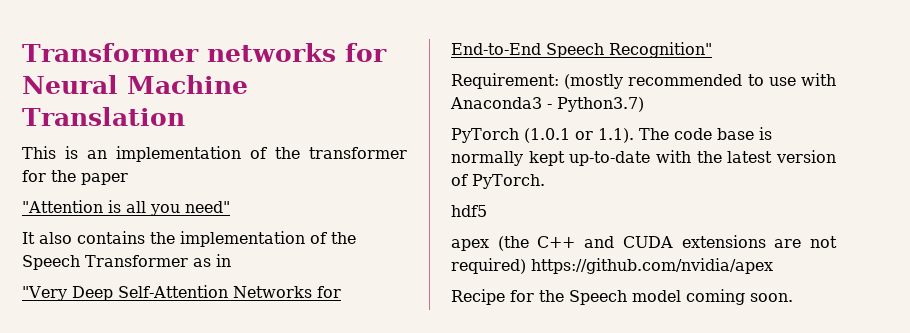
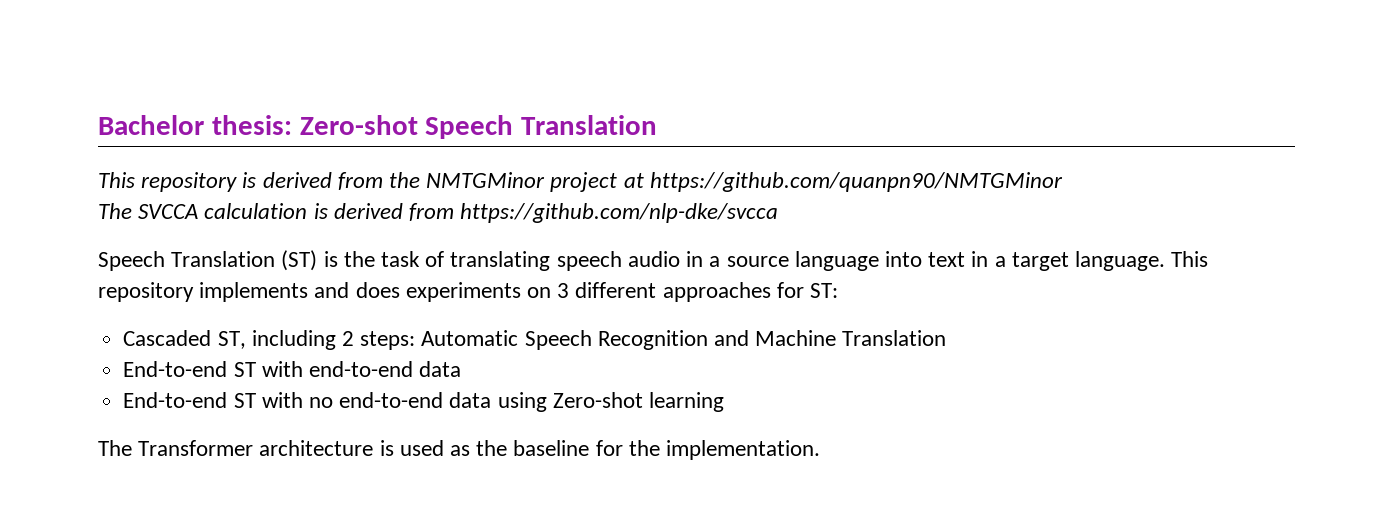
- Transformer networks for Neural Machine Translation
- This is an implementation of the transformer for the paper
- "Attention is all you need"
- It also contains the implementation of the Speech Transformer as in
- "Very Deep Self-Attention Networks for End-to-End Speech Recognition"
- Requirement: (mostly recommended to use with Anaconda3 - Python3.7)
- PyTorch (1.0.1 or 1.1). The code base is normally kept up-to-date with the latest version of PyTorch.
- hdf5
- apex (the C++ and CUDA extensions are not required) https://github.com/nvidia/apex
- Recipe for the Speech model coming soon.
+ Bachelor thesis: Zero-shot Speech Translation
+ This repository is derived from the NMTGMinor project at https://github.com/quanpn90/NMTGMinor
+ The SVCCA calculation is derived from https://github.com/nlp-dke/svcca
+ Speech Translation (ST) is the task of translating speech audio in a source language into text in a target language. This repository implements and does experiments on 3 different approaches for ST:
+ Cascaded ST, including 2 steps: Automatic Speech Recognition and Machine Translation
+ End-to-end ST with end-to-end data
+ End-to-end ST with no end-to-end data using Zero-shot learning
+ The Transformer architecture is used as the baseline for the implementation.

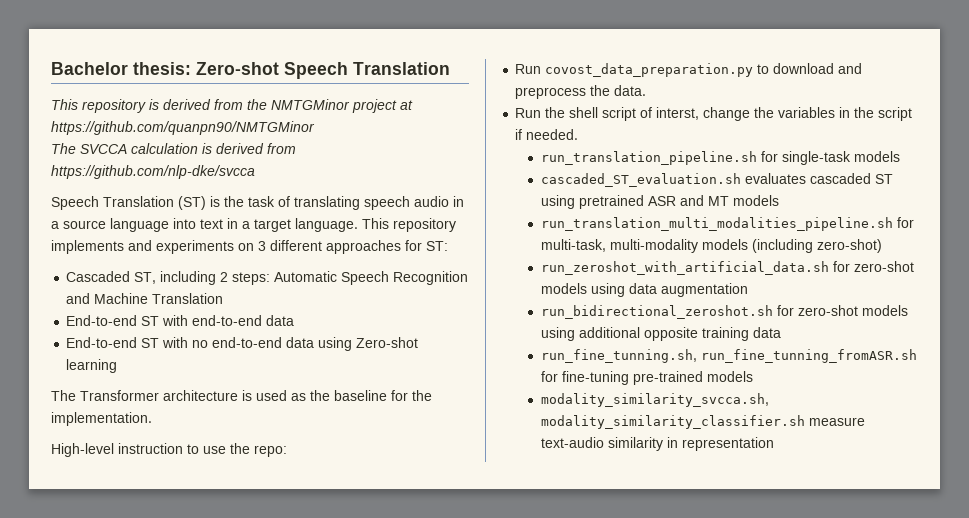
- This repository implements and does experiments on 3 different approaches for ST:
+ This repository implements and experiments on 3 different approaches for ST:
+ High-level instruction to use the repo:
+ Run covost_data_preparation.py to download and preprocess the data.
+ Run the shell script of interst, change the variables in the script if needed.
+ run_translation_pipeline.sh for single-task models
+ cascaded_ST_evaluation.sh evaluates cascaded ST using pretrained ASR and MT models
+ run_translation_multi_modalities_pipeline.sh for multi-task, multi-modality models (including zero-shot)
+ run_zeroshot_with_artificial_data.sh for zero-shot models using data augmentation
+ run_bidirectional_zeroshot.sh for zero-shot models using additional opposite training data
+ run_fine_tunning.sh, run_fine_tunning_fromASR.sh for fine-tuning pre-trained models
+ modality_similarity_svcca.sh, modality_similarity_classifier.sh measure text-audio similarity in representation

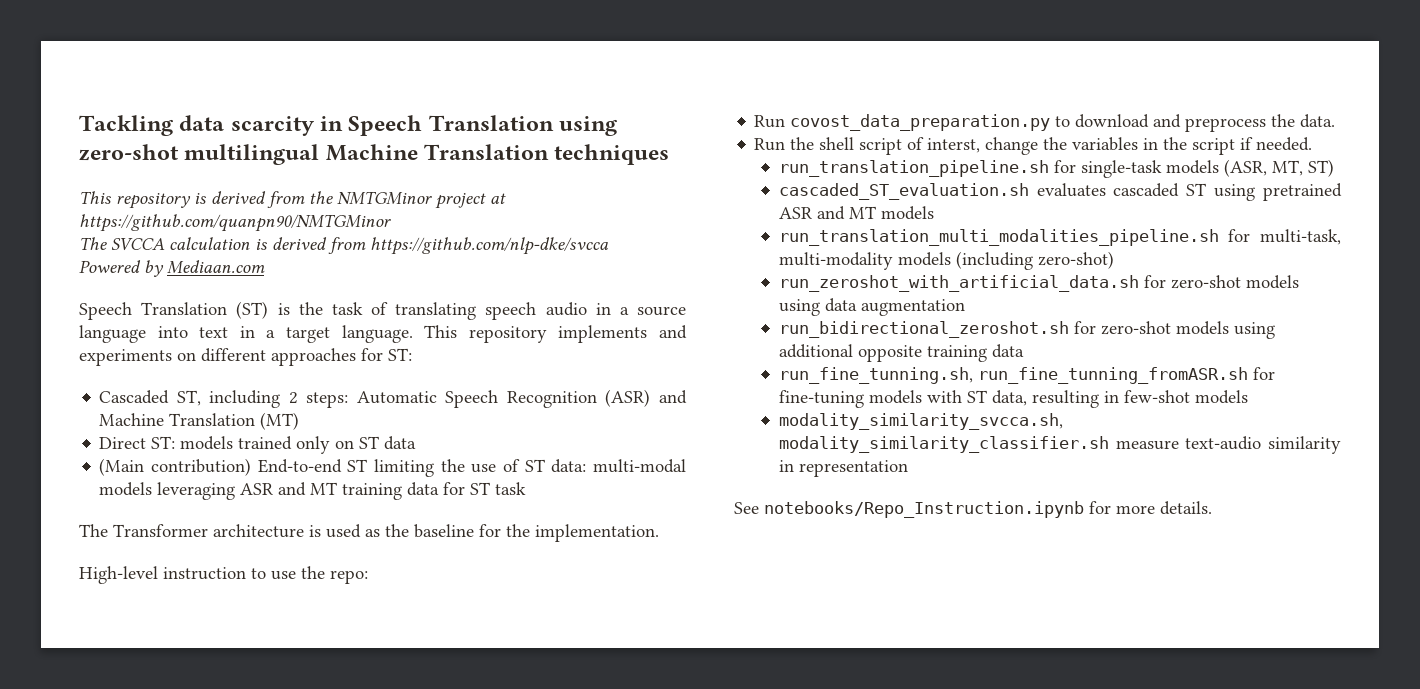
- Bachelor thesis: Zero-shot Speech Translation
+ Tackling data scarcity in Speech Translation using zero-shot multilingual Machine Translation techniques
+ Powered by Mediaan.com
- This repository implements and experiments on 3 different approaches for ST:
+ This repository implements and experiments on different approaches for ST:
- Cascaded ST, including 2 steps: Automatic Speech Recognition and Machine Translation
- End-to-end ST with end-to-end data
- End-to-end ST with no end-to-end data using Zero-shot learning
+ Cascaded ST, including 2 steps: Automatic Speech Recognition (ASR) and Machine Translation (MT)
+ Direct ST: models trained only on ST data
+ (Main contribution) End-to-end ST limiting the use of ST data: multi-modal models leveraging ASR and MT training data for ST task
- run_translation_pipeline.sh for single-task models
+ run_translation_pipeline.sh for single-task models (ASR, MT, ST)
- run_fine_tunning.sh, run_fine_tunning_fromASR.sh for fine-tuning pre-trained models
+ run_fine_tunning.sh, run_fine_tunning_fromASR.sh for fine-tuning models with ST data, resulting in few-shot models
+ See notebooks/Repo_Instruction.ipynb for more details.

